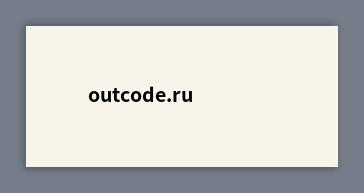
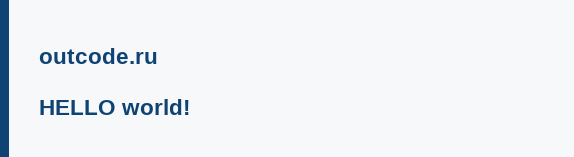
+ HELLO world!

